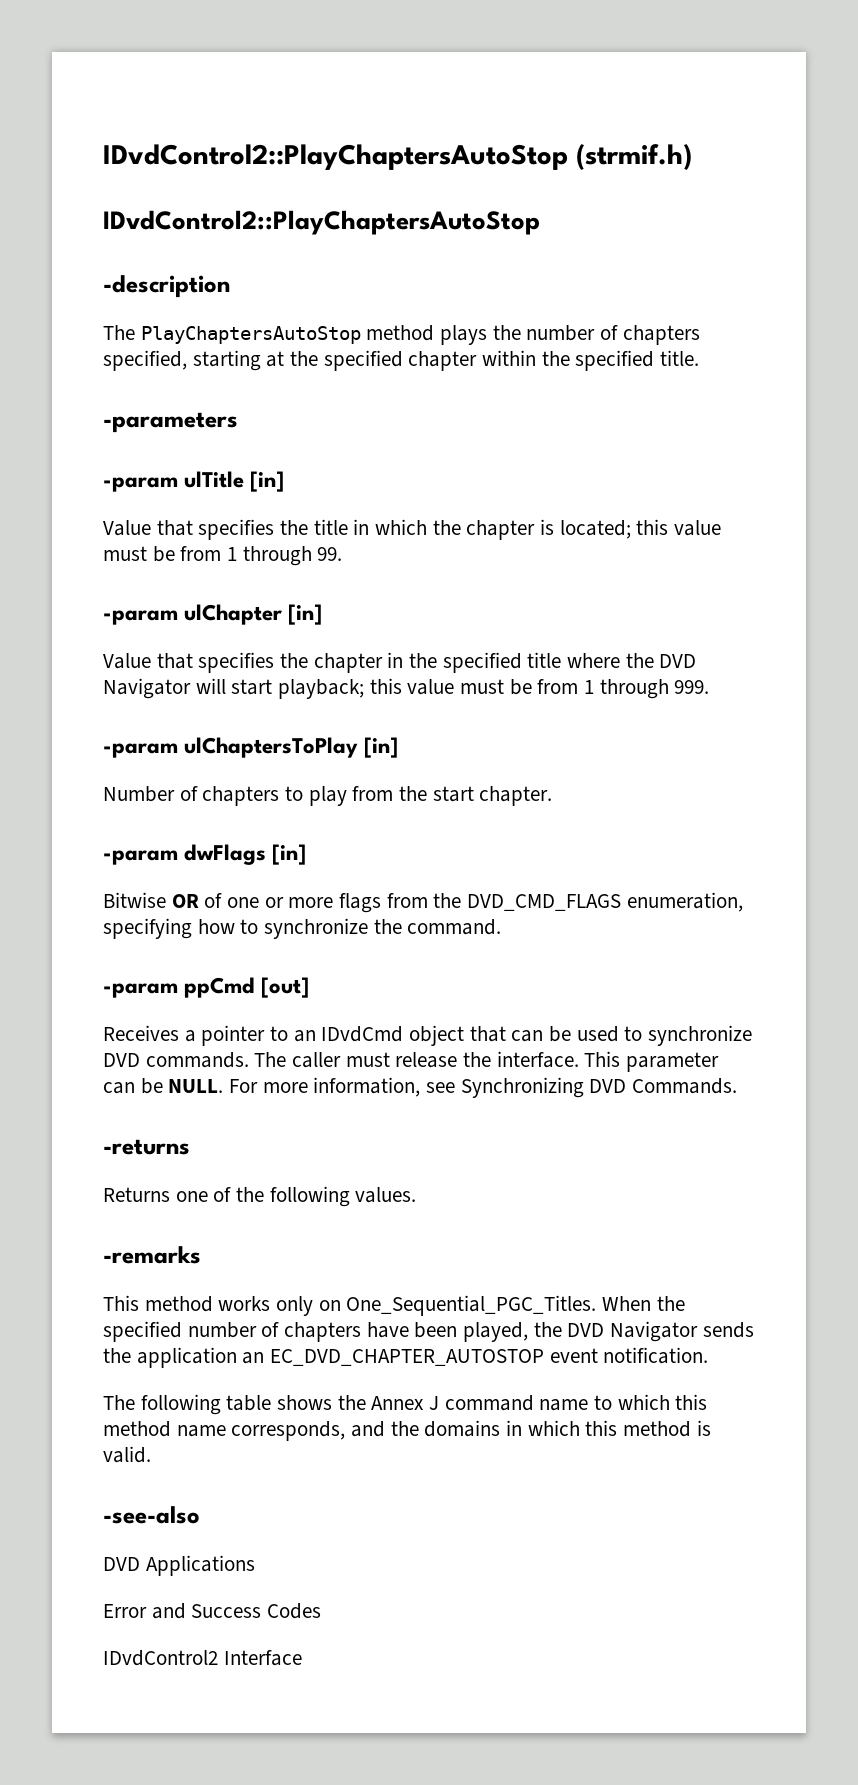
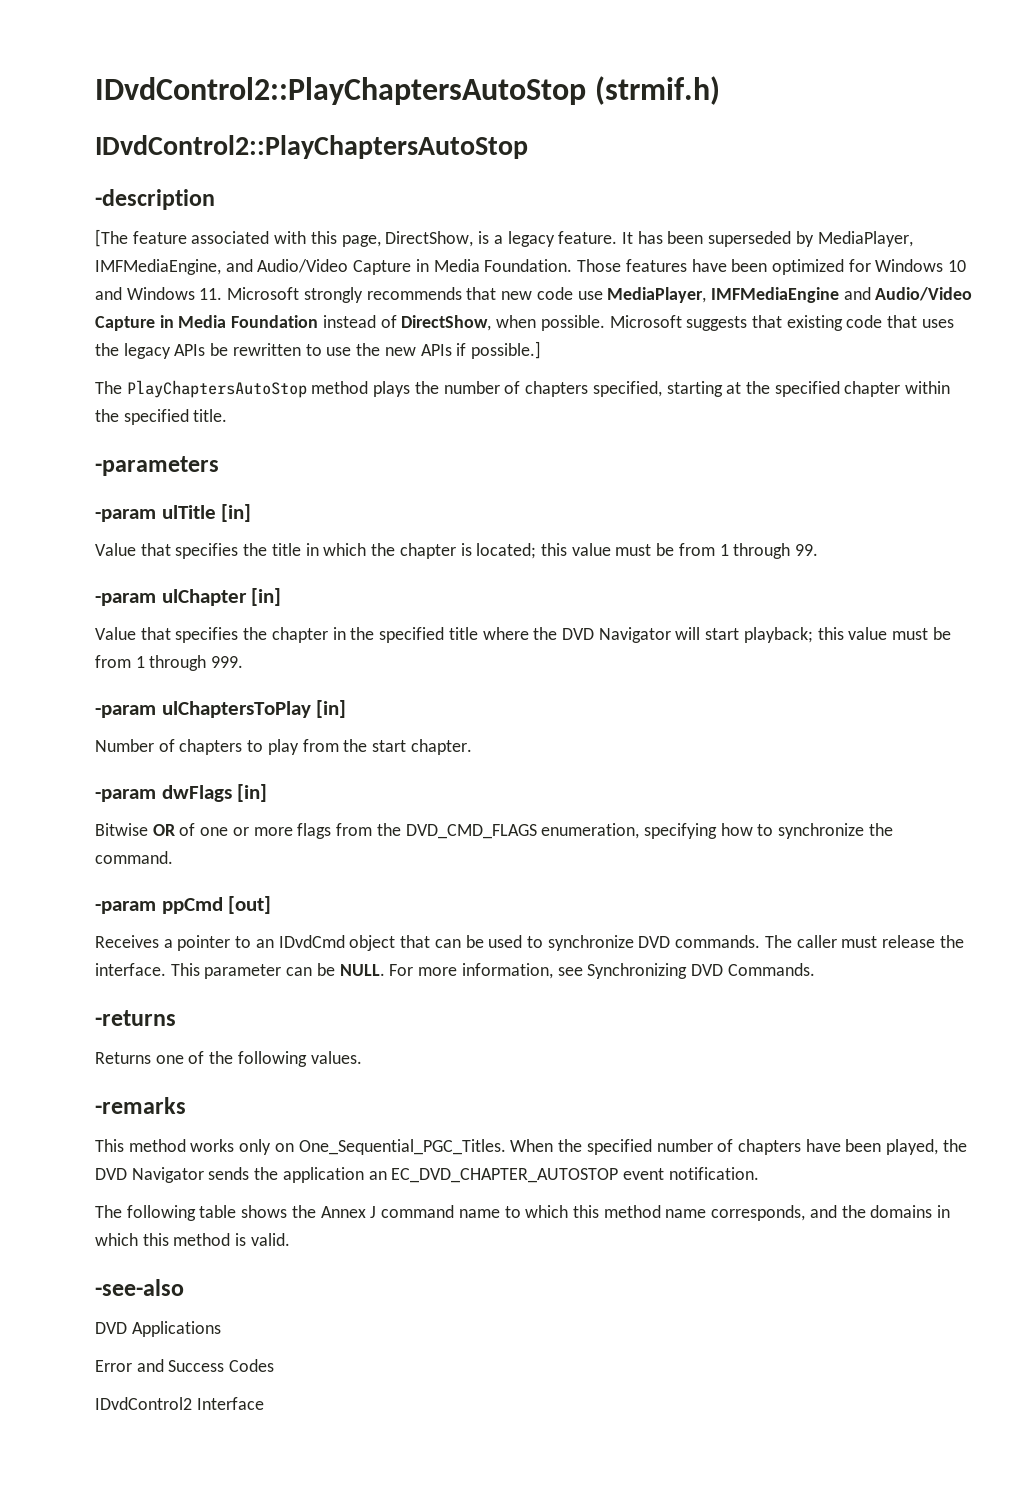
+ [The feature associated with this page, DirectShow, is a legacy feature. It has been superseded by MediaPlayer, IMFMediaEngine, and Audio/Video Capture in Media Foundation. Those features have been optimized for Windows 10 and Windows 11. Microsoft strongly recommends that new code use MediaPlayer, IMFMediaEngine and Audio/Video Capture in Media Foundation instead of DirectShow, when possible. Microsoft suggests that existing code that uses the legacy APIs be rewritten to use the new APIs if possible.]

